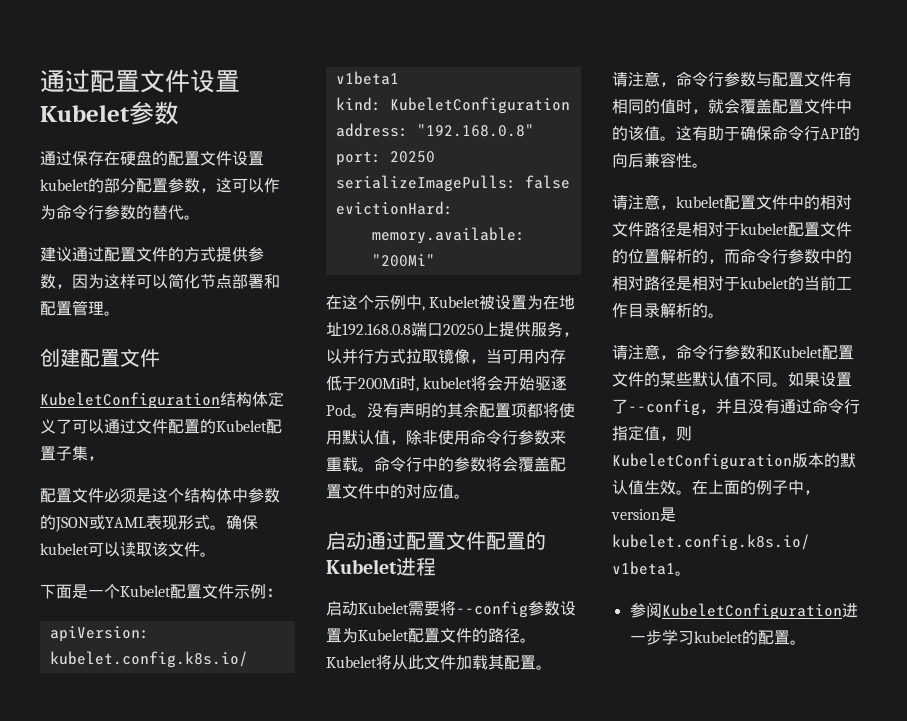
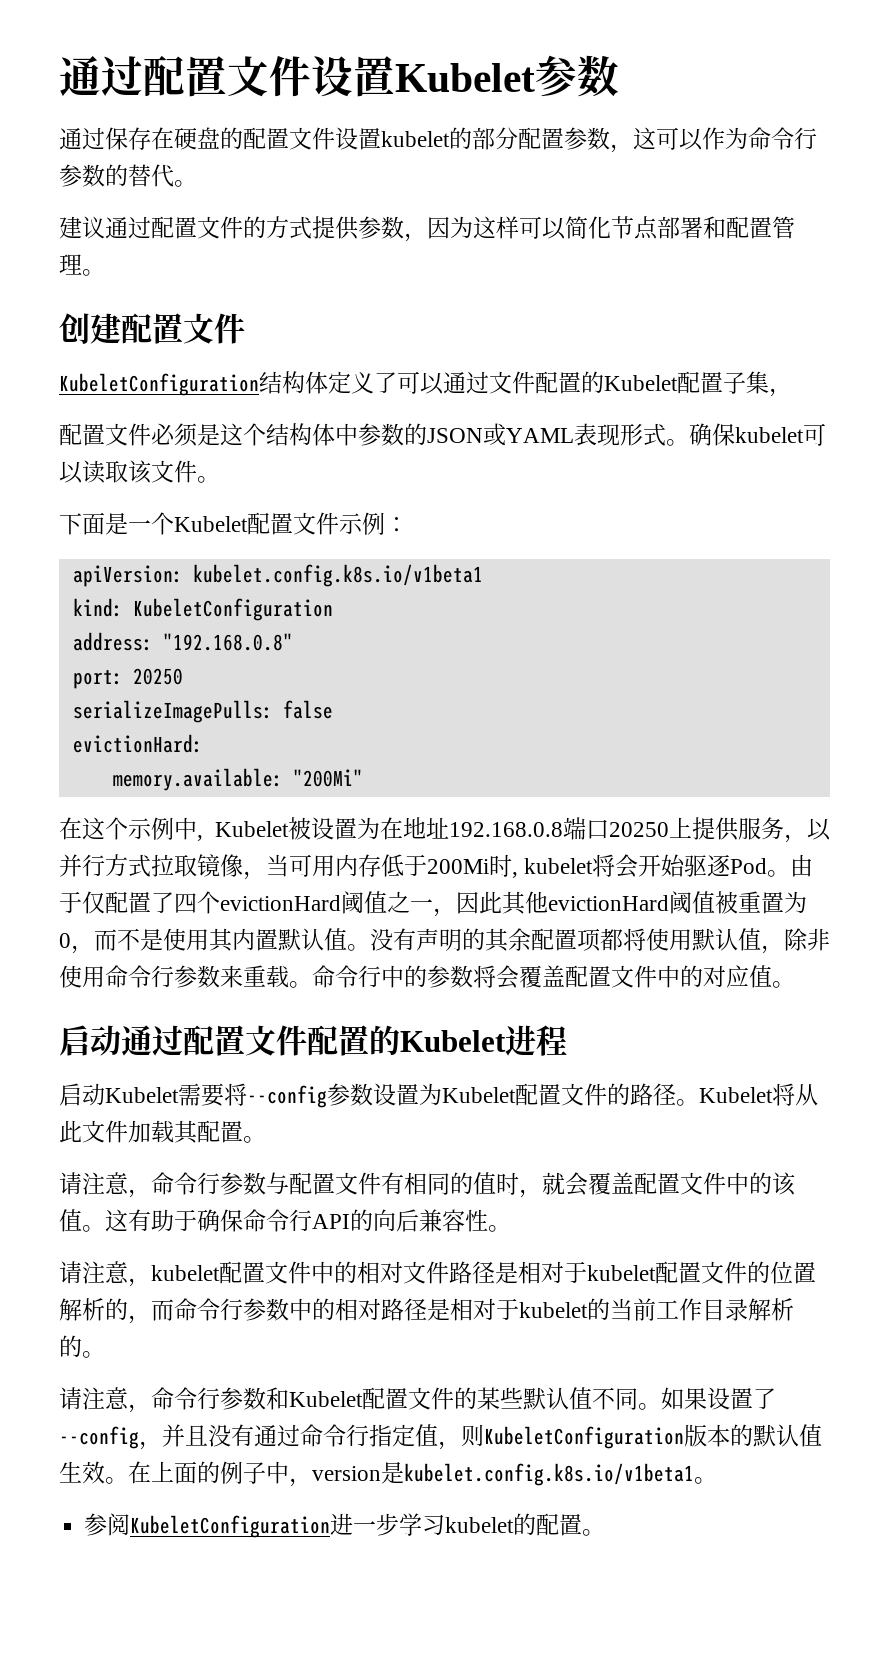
+ 由于仅配置了四个evictionHard阈值之一，因此其他evictionHard阈值被重置为0，而不是使用其内置默认值。

